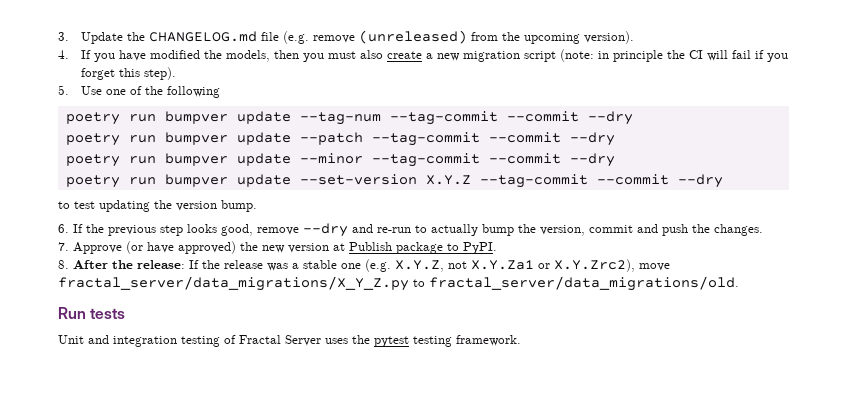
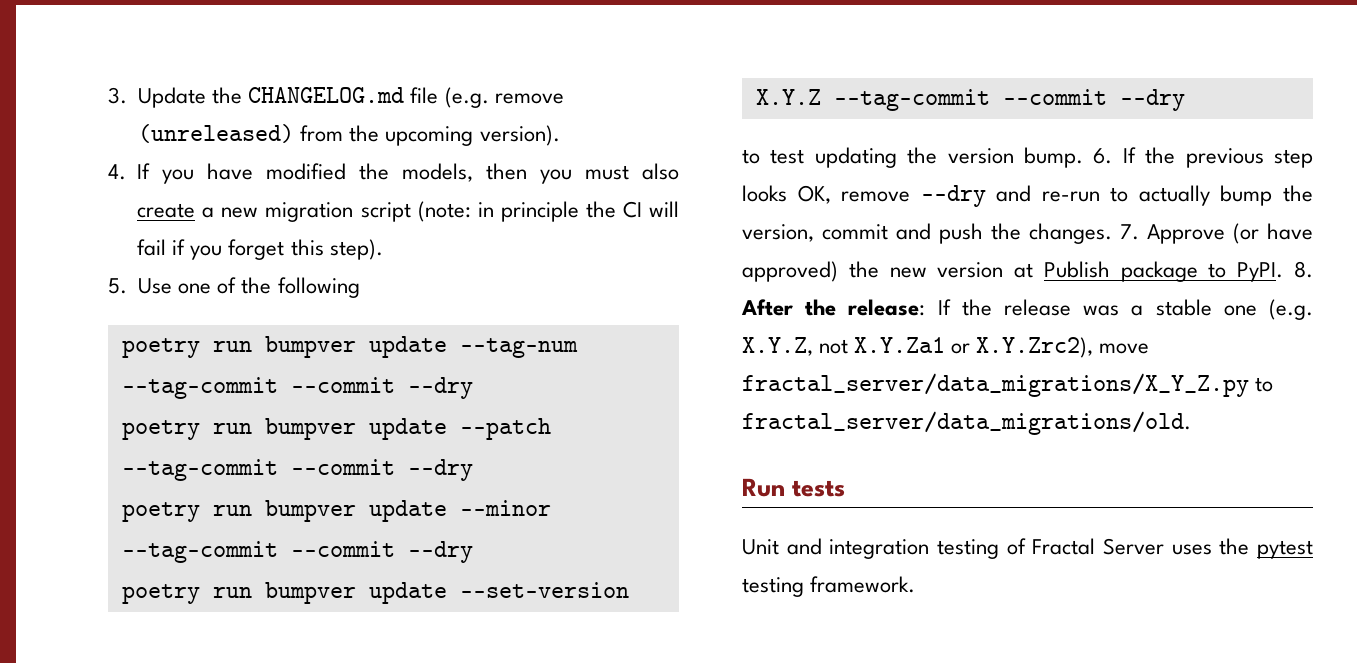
- to test updating the version bump.
- 6. If the previous step looks good, remove --dry and re-run to actually bump the version, commit and push the changes.
- 7. Approve (or have approved) the new version at Publish package to PyPI.
- 8. After the release: If the release was a stable one (e.g. X.Y.Z, not X.Y.Za1 or X.Y.Zrc2), move fractal_server/data_migrations/X_Y_Z.py to fractal_server/data_migrations/old.
+ to test updating the version bump. 6. If the previous step looks OK, remove --dry and re-run to actually bump the version, commit and push the changes. 7. Approve (or have approved) the new version at Publish package to PyPI. 8. After the release: If the release was a stable one (e.g. X.Y.Z, not X.Y.Za1 or X.Y.Zrc2), move fractal_server/data_migrations/X_Y_Z.py to fractal_server/data_migrations/old.

